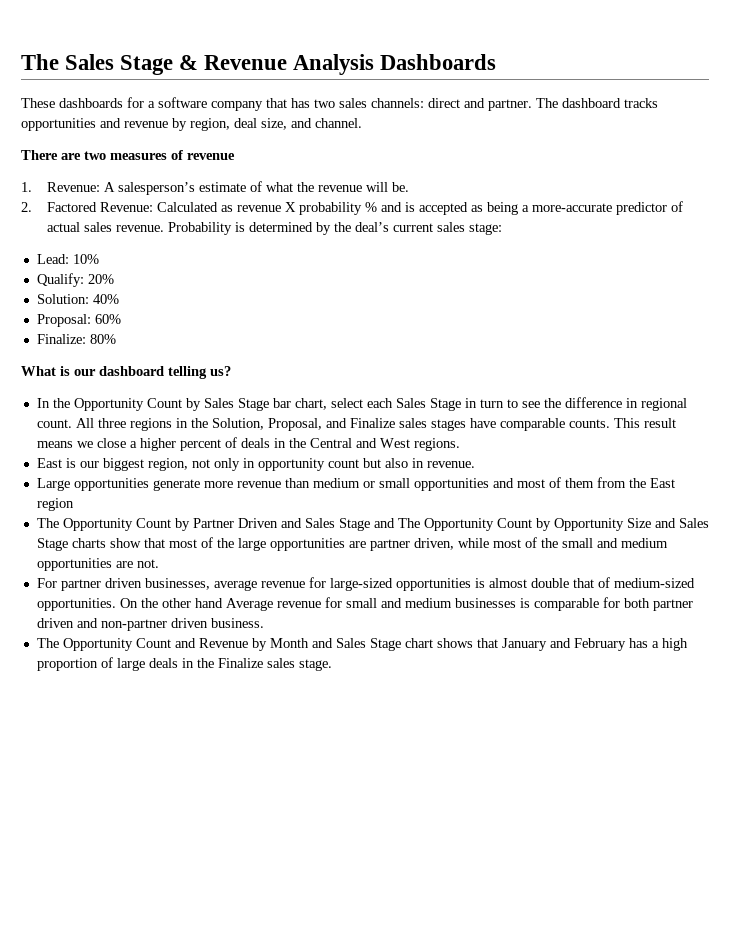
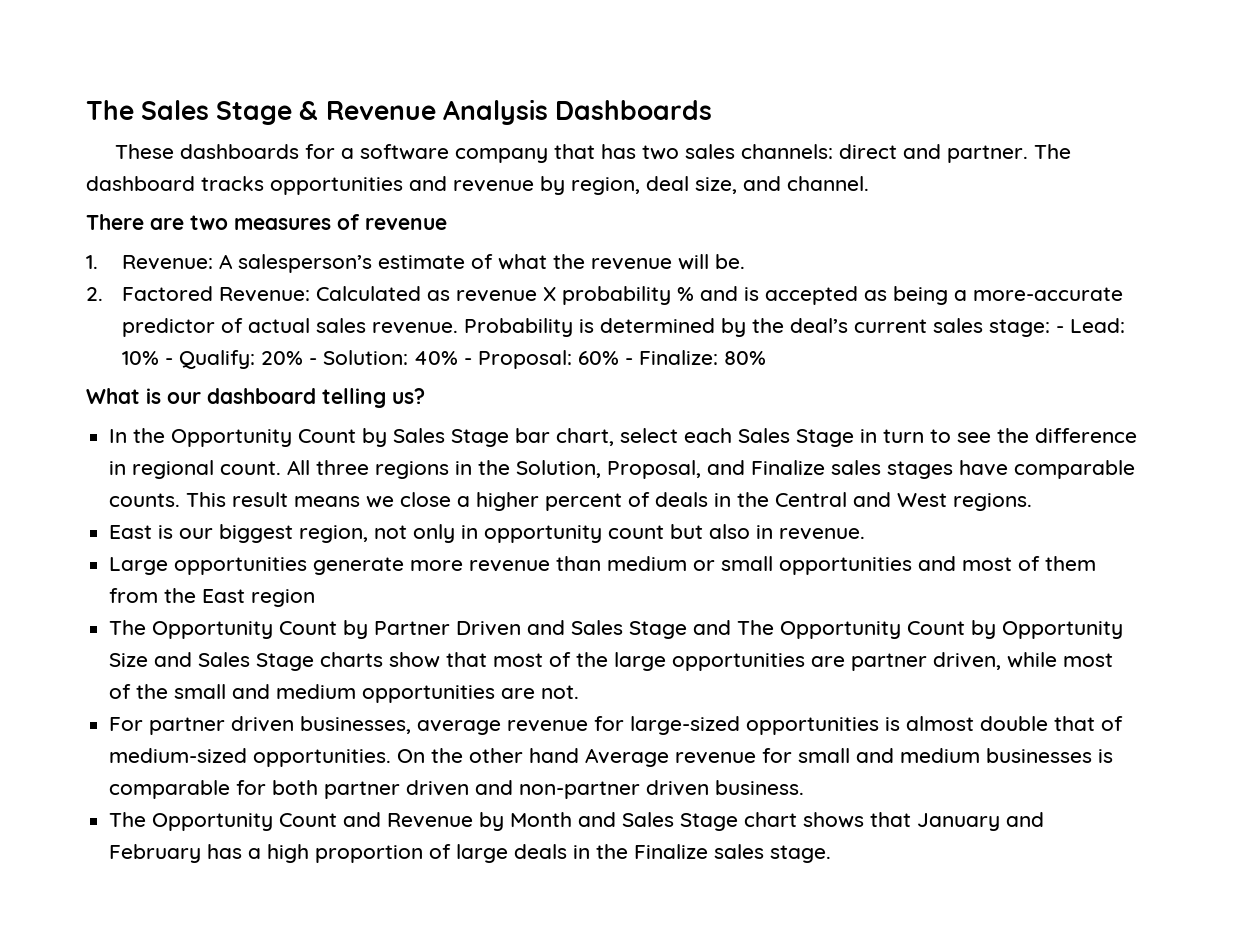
- Probability is determined by the deal’s current sales stage:
- Lead: 10%
- Qualify: 20%
- Solution: 40%
- Proposal: 60%
- Finalize: 80%
+ Probability is determined by the deal’s current sales stage: - Lead: 10% - Qualify: 20% - Solution: 40% - Proposal: 60% - Finalize: 80%

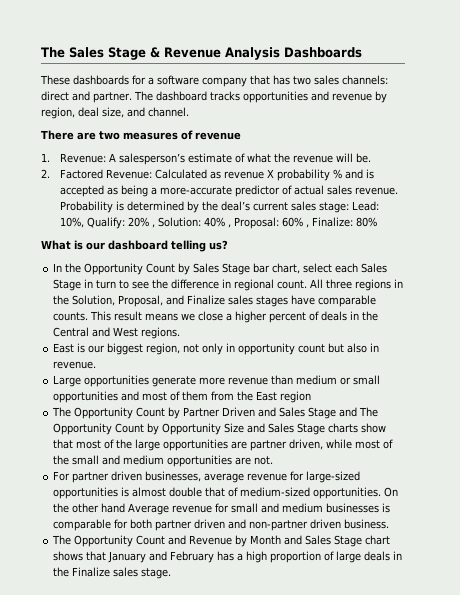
- Probability is determined by the deal’s current sales stage: - Lead: 10% - Qualify: 20% - Solution: 40% - Proposal: 60% - Finalize: 80%
+ Probability is determined by the deal’s current sales stage: Lead: 10%, Qualify: 20% , Solution: 40% , Proposal: 60% , Finalize: 80%

